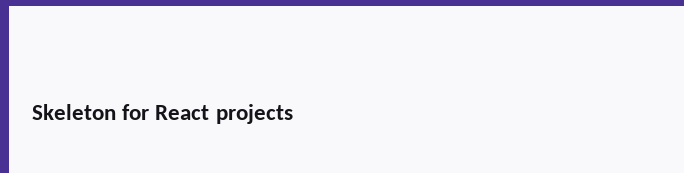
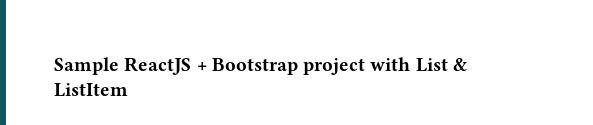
- Skeleton for React projects
+ Sample ReactJS + Bootstrap project with List & ListItem

